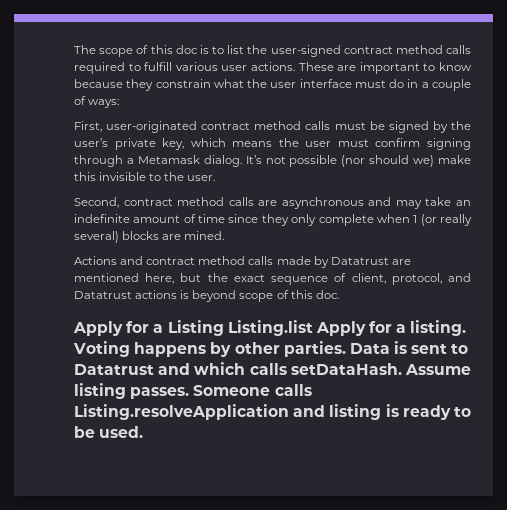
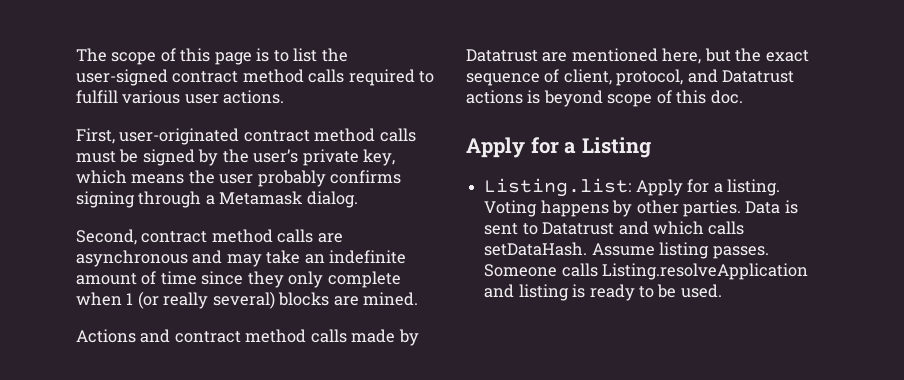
- The scope of this doc is to list the user-signed contract method calls required to fulfill various user actions. These are important to know because they constrain what the user interface must do in a couple of ways:
+ The scope of this page is to list the user-signed contract method calls required to fulfill various user actions.
- First, user-originated contract method calls must be signed by the user’s private key, which means the user must confirm signing through a Metamask dialog. It’s not possible (nor should we) make this invisible to the user.
+ First, user-originated contract method calls must be signed by the user’s private key, which means the user probably confirms signing through a Metamask dialog.
- Apply for a Listing Listing.list Apply for a listing.
+ Apply for a Listing
+ Listing.list: Apply for a listing.

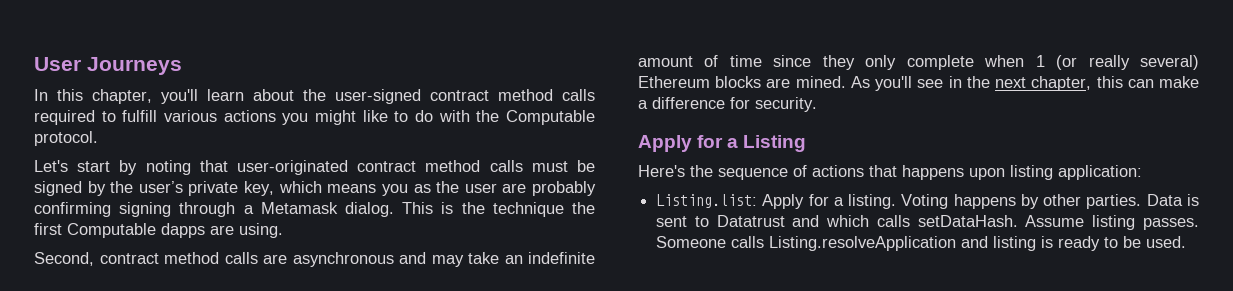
- The scope of this page is to list the user-signed contract method calls required to fulfill various user actions.
- First, user-originated contract method calls must be signed by the user’s private key, which means the user probably confirms signing through a Metamask dialog.
+ User Journeys
+ In this chapter, you'll learn about the user-signed contract method calls required to fulfill various actions you might like to do with the Computable protocol.
+ Let's start by noting that user-originated contract method calls must be signed by the user’s private key, which means you as the user are probably confirming signing through a Metamask dialog. This is the technique the first Computable dapps are using.
- Second, contract method calls are asynchronous and may take an indefinite amount of time since they only complete when 1 (or really several) blocks are mined.
- Actions and contract method calls made by Datatrust are mentioned here, but the exact sequence of client, protocol, and Datatrust actions is beyond scope of this doc.
+ Second, contract method calls are asynchronous and may take an indefinite amount of time since they only complete when 1 (or really several) Ethereum blocks are mined. As you'll see in the next chapter, this can make a difference for security.
  Apply for a Listing
+ Here's the sequence of actions that happens upon listing application:

